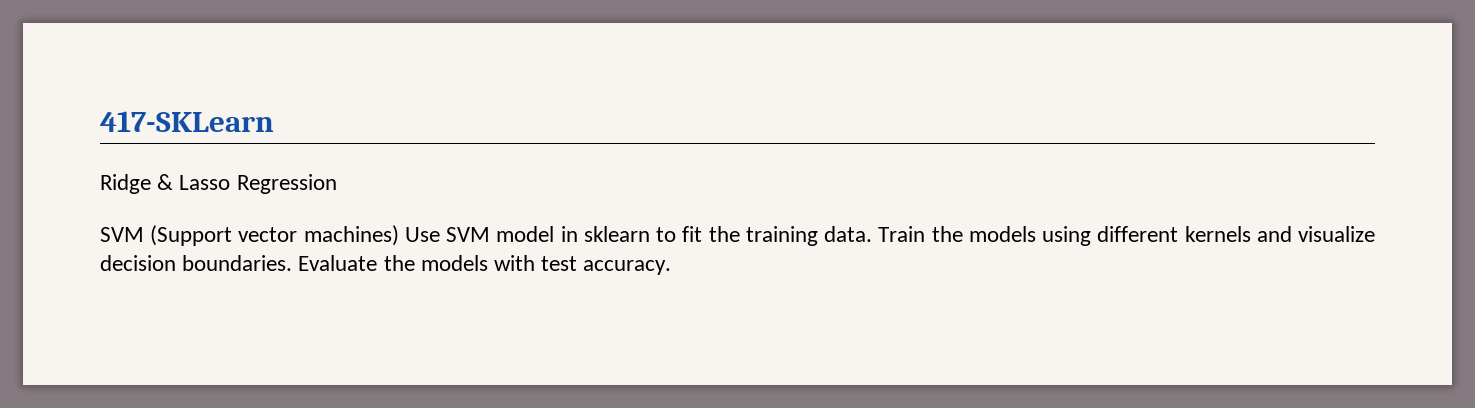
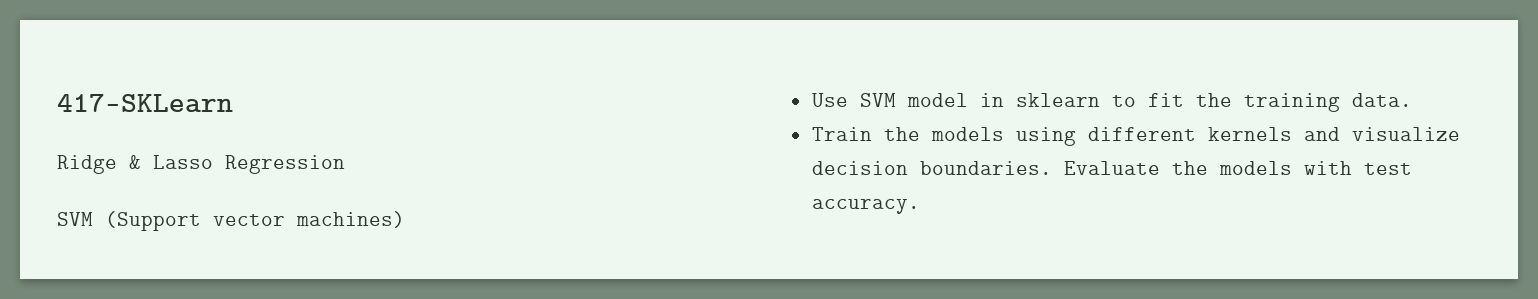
- SVM (Support vector machines) Use SVM model in sklearn to fit the training data. Train the models using different kernels and visualize decision boundaries.
+ SVM (Support vector machines)
+ Use SVM model in sklearn to fit the training data.
+ Train the models using different kernels and visualize decision boundaries.

